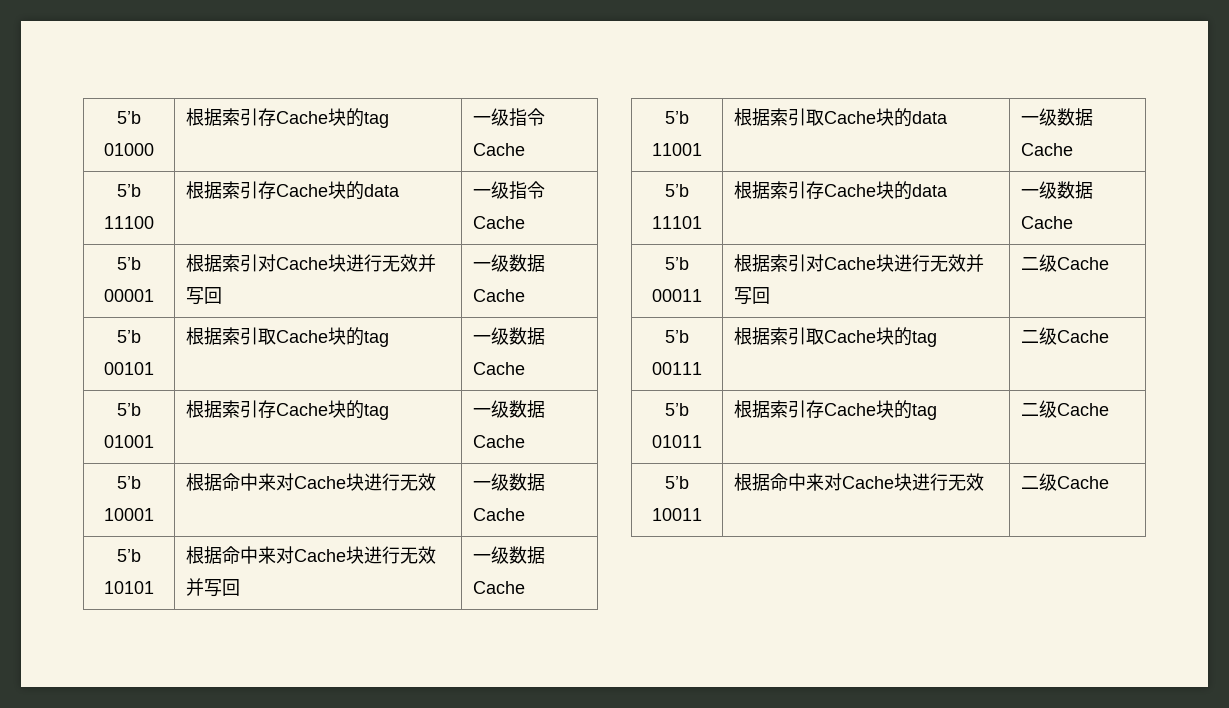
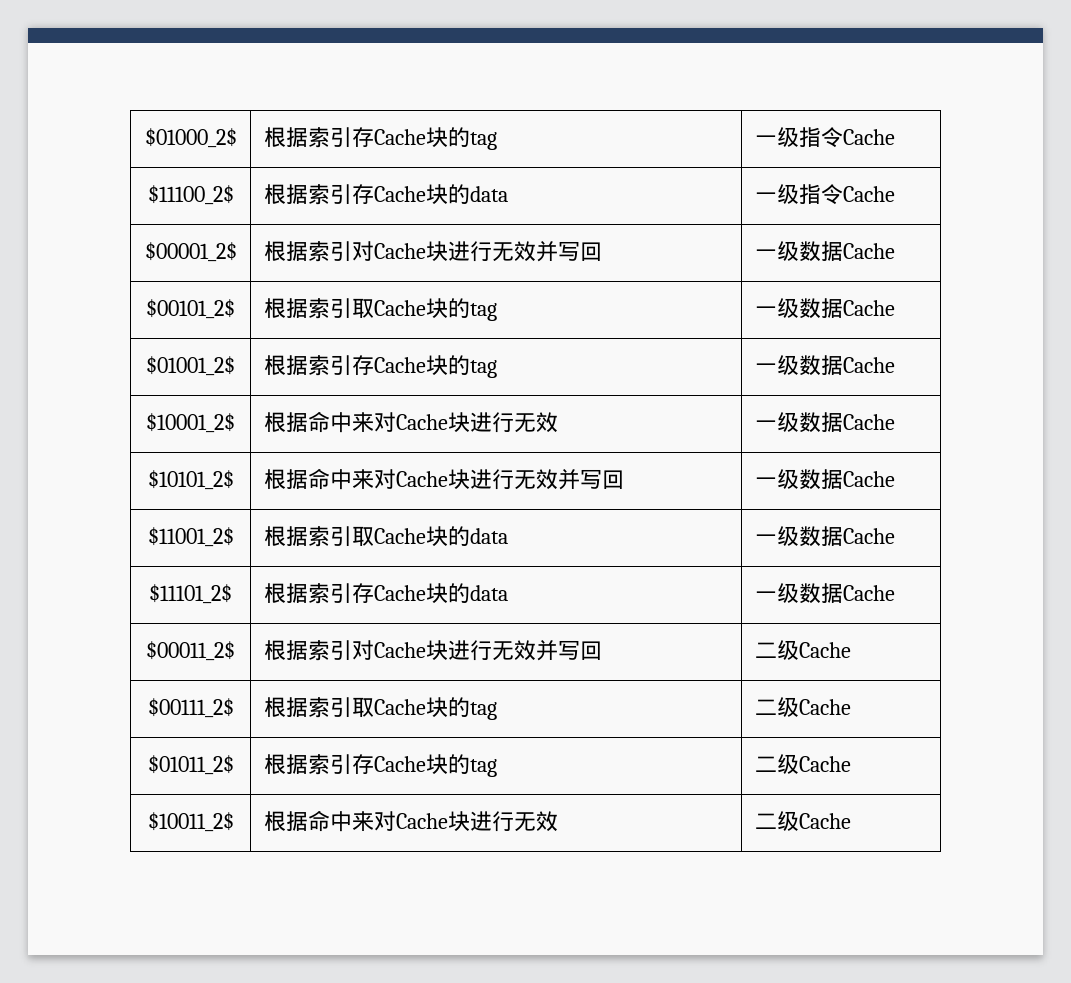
- 5’b 01000 | 根据索引存Cache块的tag | 一级指令Cache
+ $01000_2$ | 根据索引存Cache块的tag | 一级指令Cache
- 5’b 11100 | 根据索引存Cache块的data | 一级指令Cache
+ $11100_2$ | 根据索引存Cache块的data | 一级指令Cache
- 5’b 00001 | 根据索引对Cache块进行无效并写回 | 一级数据Cache
+ $00001_2$ | 根据索引对Cache块进行无效并写回 | 一级数据Cache
- 5’b 00101 | 根据索引取Cache块的tag | 一级数据Cache
+ $00101_2$ | 根据索引取Cache块的tag | 一级数据Cache
- 5’b 01001 | 根据索引存Cache块的tag | 一级数据Cache
+ $01001_2$ | 根据索引存Cache块的tag | 一级数据Cache
- 5’b 10001 | 根据命中来对Cache块进行无效 | 一级数据Cache
+ $10001_2$ | 根据命中来对Cache块进行无效 | 一级数据Cache
- 5’b 10101 | 根据命中来对Cache块进行无效并写回 | 一级数据Cache
+ $10101_2$ | 根据命中来对Cache块进行无效并写回 | 一级数据Cache
- 5’b 11001 | 根据索引取Cache块的data | 一级数据Cache
+ $11001_2$ | 根据索引取Cache块的data | 一级数据Cache
- 5’b 11101 | 根据索引存Cache块的data | 一级数据Cache
+ $11101_2$ | 根据索引存Cache块的data | 一级数据Cache
- 5’b 00011 | 根据索引对Cache块进行无效并写回 | 二级Cache
+ $00011_2$ | 根据索引对Cache块进行无效并写回 | 二级Cache
- 5’b 00111 | 根据索引取Cache块的tag | 二级Cache
+ $00111_2$ | 根据索引取Cache块的tag | 二级Cache
- 5’b 01011 | 根据索引存Cache块的tag | 二级Cache
+ $01011_2$ | 根据索引存Cache块的tag | 二级Cache
- 5’b 10011 | 根据命中来对Cache块进行无效 | 二级Cache
+ $10011_2$ | 根据命中来对Cache块进行无效 | 二级Cache

